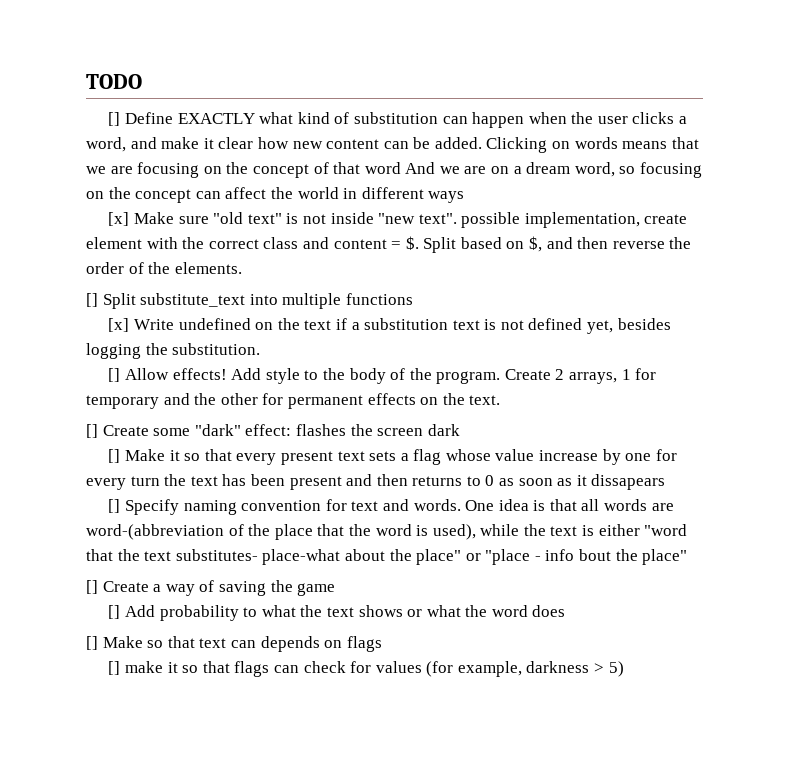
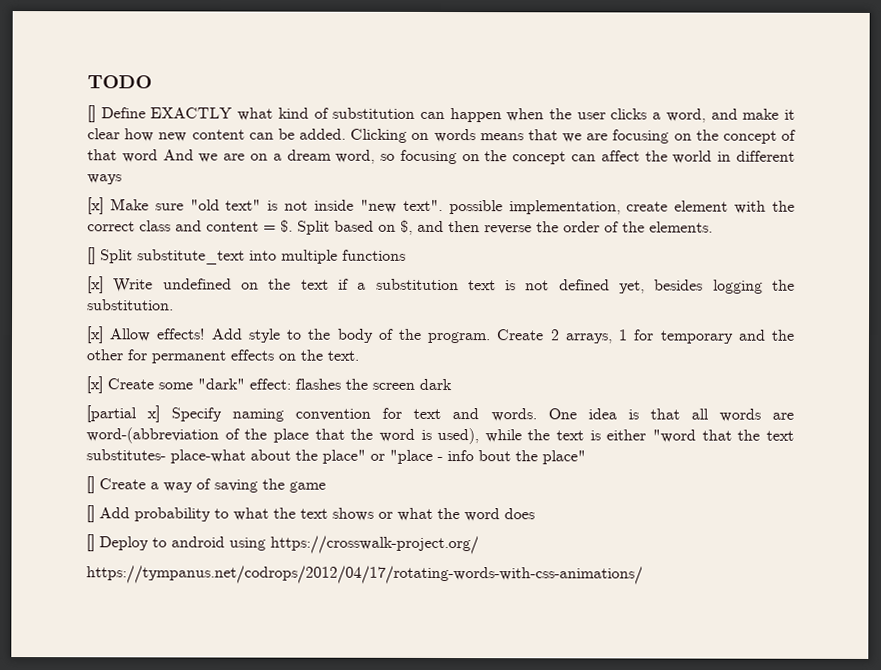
- [] Allow effects!
+ [x] Allow effects!
- [] Create some "dark" effect: flashes the screen dark
+ [x] Create some "dark" effect: flashes the screen dark
- [] Make it so that every present text sets a flag whose value increase by one for every turn the text has been present and then returns to 0 as soon as it dissapears
- [] Specify naming convention for text and words.
+ [partial x] Specify naming convention for text and words.
- [] Make so that text can depends on flags
- [] make it so that flags can check for values (for example, darkness > 5)
+ [] Deploy to android using https://crosswalk-project.org/
+ https://tympanus.net/codrops/2012/04/17/rotating-words-with-css-animations/

